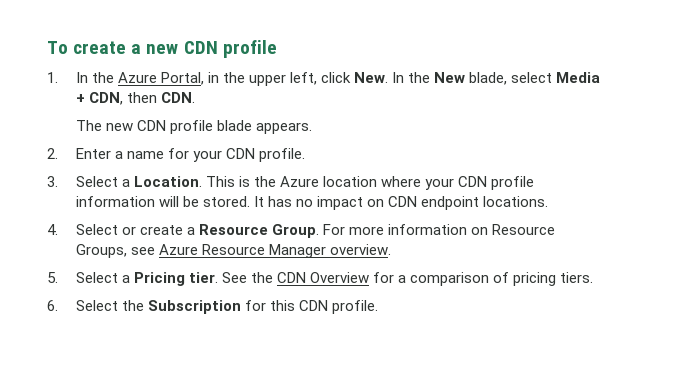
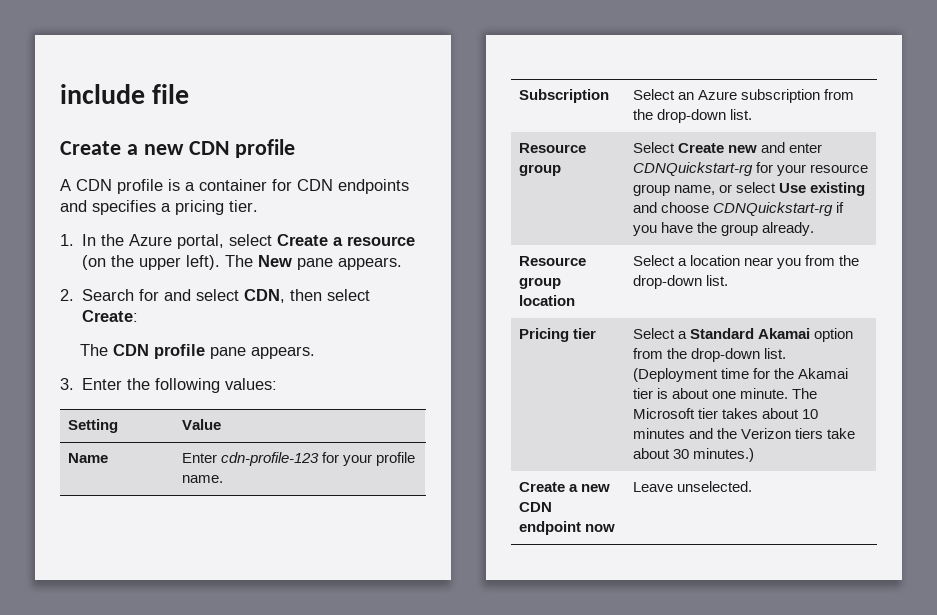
- To create a new CDN profile
+ include file
+ Create a new CDN profile
- 1. In the Azure Portal, in the upper left, click New. In the New blade, select Media + CDN, then CDN.
- The new CDN profile blade appears.
- 2. Enter a name for your CDN profile.
- 3. Select a Location. This is the Azure location where your CDN profile information will be stored. It has no impact on CDN endpoint locations.
- 4. Select or create a Resource Group. For more information on Resource Groups, see Azure Resource Manager overview.
- 5. Select a Pricing tier. See the CDN Overview for a comparison of pricing tiers.
- 6. Select the Subscription for this CDN profile.
+ A CDN profile is a container for CDN endpoints and specifies a pricing tier.
+ 1. In the Azure portal, select Create a resource (on the upper left). The New pane appears.
+ 2. Search for and select CDN, then select Create:
+ The CDN profile pane appears.
+ 3. Enter the following values:
+ Setting | Value
+ Name | Enter cdn-profile-123 for your profile name.
+ Subscription | Select an Azure subscription from the drop-down list.
+ Resource group | Select Create new and enter CDNQuickstart-rg for your resource group name, or select Use existing and choose CDNQuickstart-rg if you have the group already.
+ Resource group location | Select a location near you from the drop-down list.
+ Pricing tier | Select a Standard Akamai option from the drop-down list. (Deployment time for the Akamai tier is about one minute. The Microsoft tier takes about 10 minutes and the Verizon tiers take about 30 minutes.)
+ Create a new CDN endpoint now | Leave unselected.

